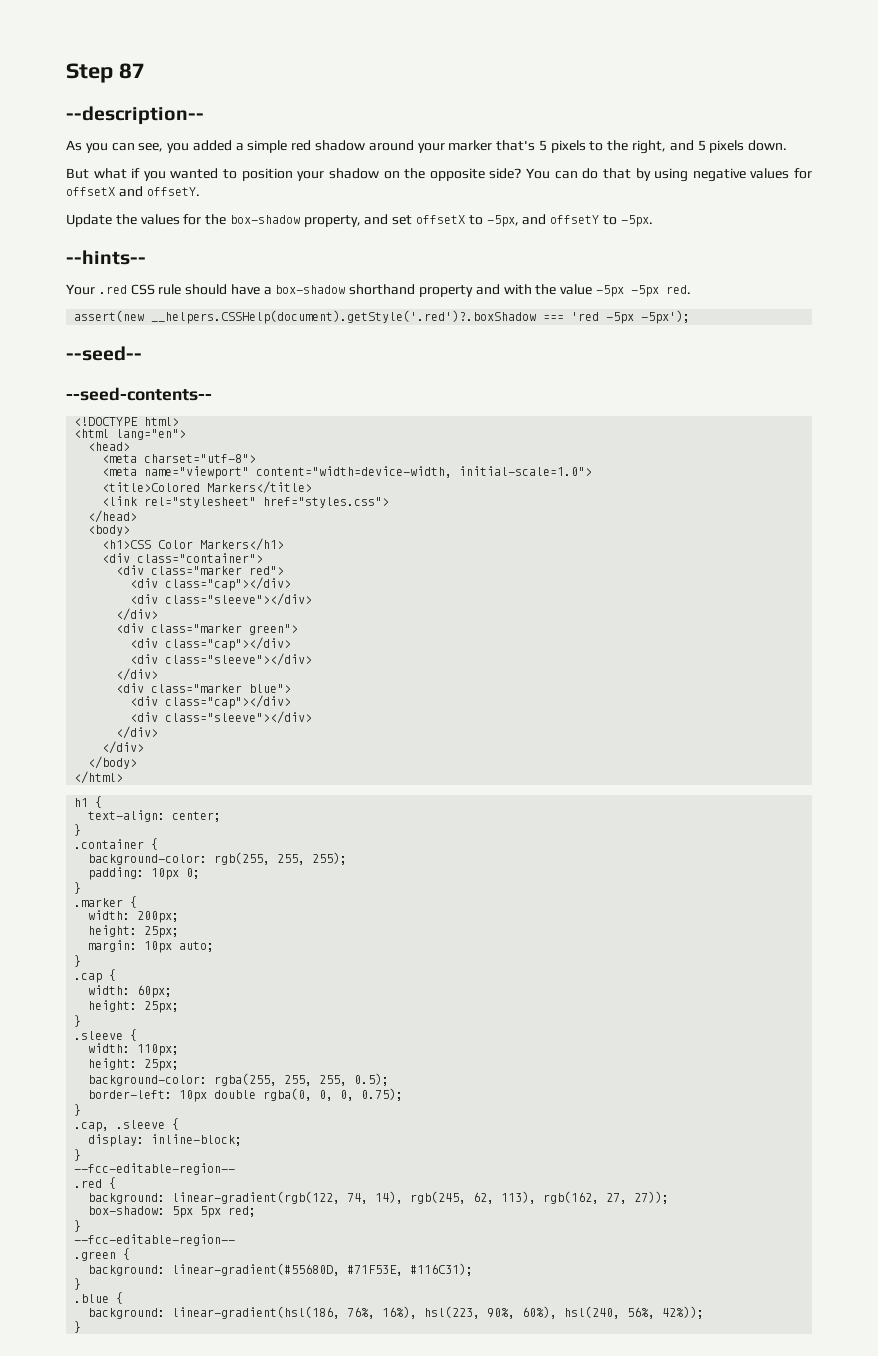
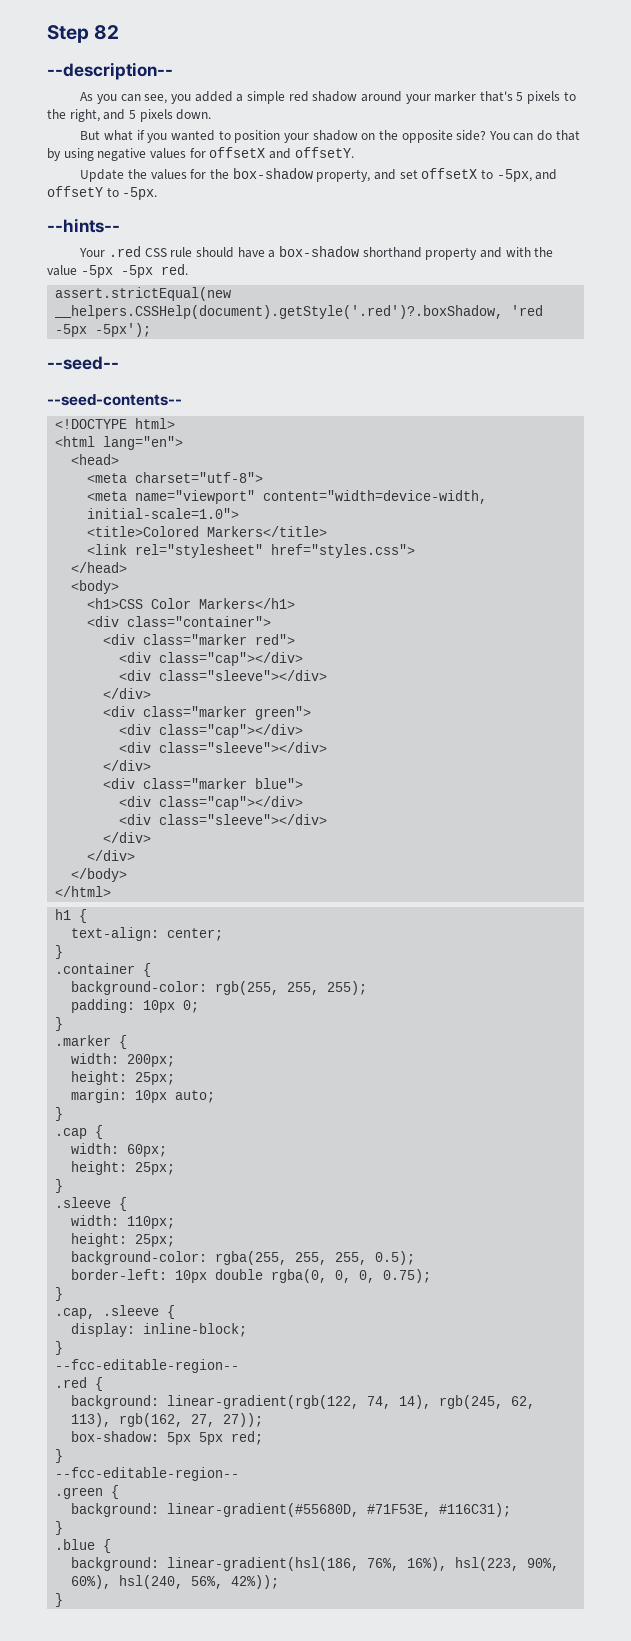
- Step 87
+ Step 82
- assert(new __helpers.CSSHelp(document).getStyle('.red')?.boxShadow === 'red -5px -5px');
+ assert.strictEqual(new __helpers.CSSHelp(document).getStyle('.red')?.boxShadow, 'red -5px -5px');

